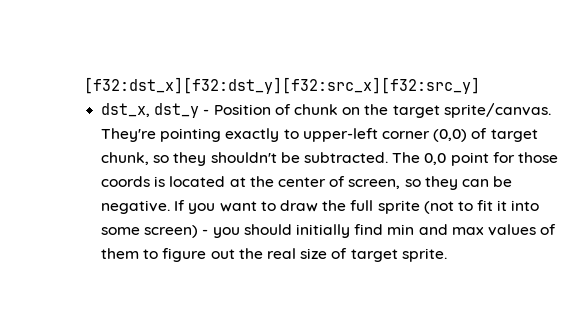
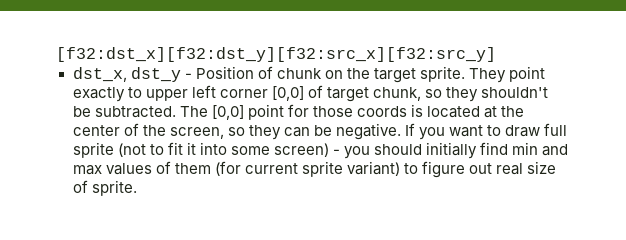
- dst_x, dst_y - Position of chunk on the target sprite/canvas. They're pointing exactly to upper-left corner (0,0) of target chunk, so they shouldn't be subtracted.
+ dst_x, dst_y - Position of chunk on the target sprite. They point exactly to upper left corner [0,0] of target chunk, so they shouldn't be subtracted.
- The 0,0 point for those coords is located at the center of screen, so they can be negative.
+ The [0,0] point for those coords is located at the center of the screen, so they can be negative.
- If you want to draw the full sprite (not to fit it into some screen) - you should initially find min and max values of them to figure out the real size of target sprite.
+ If you want to draw full sprite (not to fit it into some screen) - you should initially find min and max values of them (for current sprite variant) to figure out real size of sprite.

